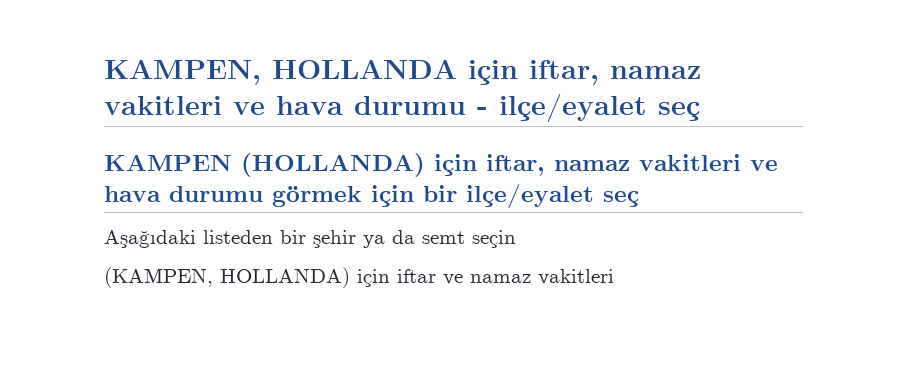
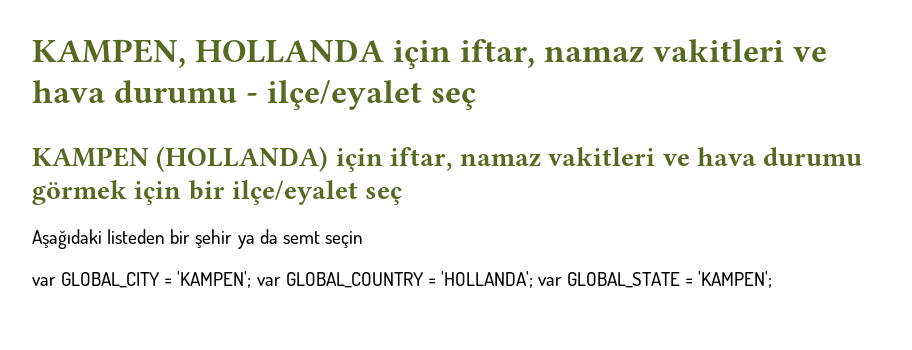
- (KAMPEN, HOLLANDA) için iftar ve namaz vakitleri
+ var GLOBAL_CITY = 'KAMPEN'; var GLOBAL_COUNTRY = 'HOLLANDA'; var GLOBAL_STATE = 'KAMPEN';

